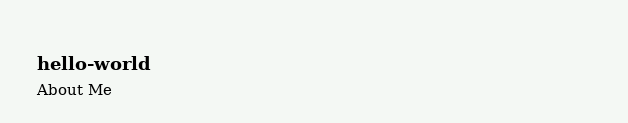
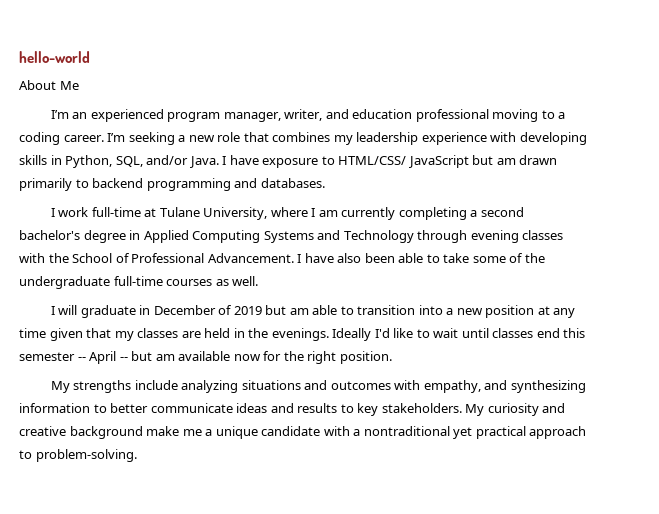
+ I’m an experienced program manager, writer, and education professional moving to a coding career. I’m seeking a new role that combines my leadership experience with developing skills in Python, SQL, and/or Java. I have exposure to HTML/CSS/ JavaScript but am drawn primarily to backend programming and databases.
+ I work full-time at Tulane University, where I am currently completing a second bachelor's degree in Applied Computing Systems and Technology through evening classes with the School of Professional Advancement. I have also been able to take some of the undergraduate full-time courses as well.
+ I will graduate in December of 2019 but am able to transition into a new position at any time given that my classes are held in the evenings. Ideally I'd like to wait until classes end this semester -- April -- but am available now for the right position.
+ My strengths include analyzing situations and outcomes with empathy, and synthesizing information to better communicate ideas and results to key stakeholders. My curiosity and creative background make me a unique candidate with a nontraditional yet practical approach to problem-solving.

